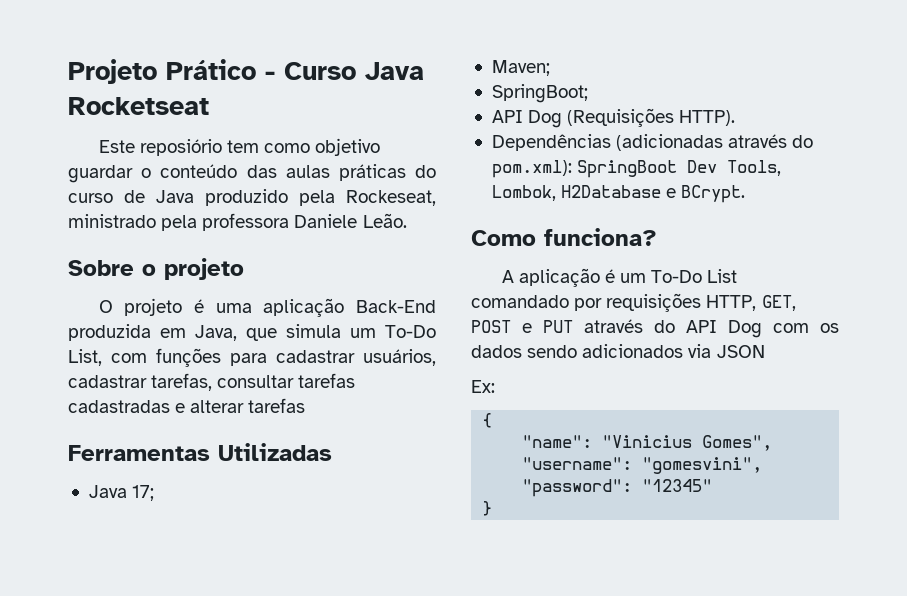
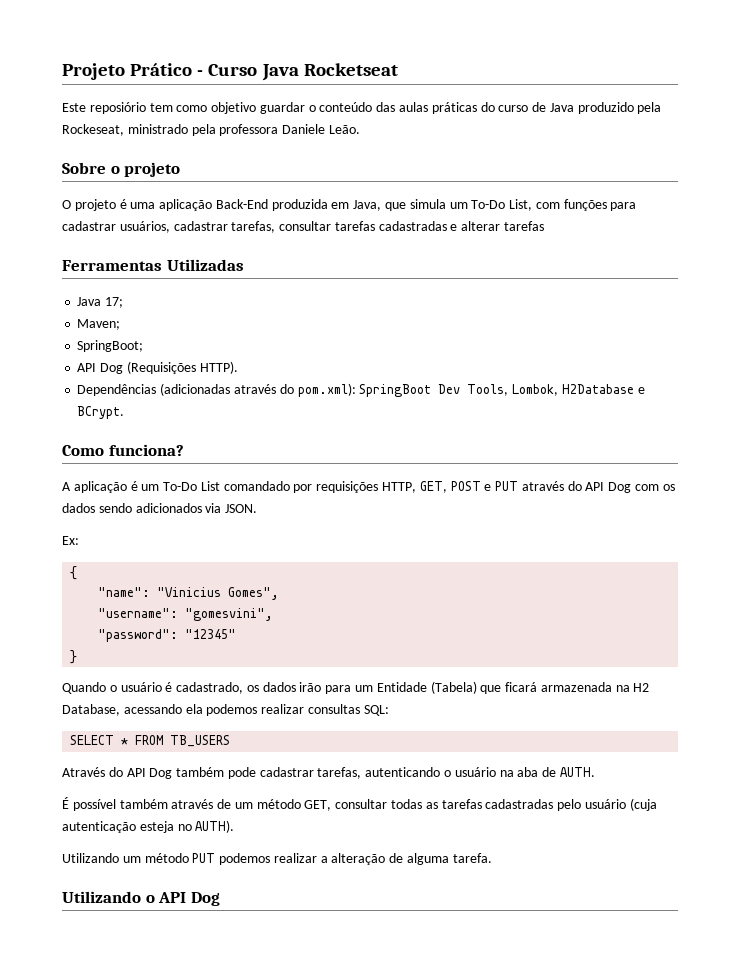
- A aplicação é um To-Do List comandado por requisições HTTP, GET, POST e PUT através do API Dog com os dados sendo adicionados via JSON
+ A aplicação é um To-Do List comandado por requisições HTTP, GET, POST e PUT através do API Dog com os dados sendo adicionados via JSON.
+ Quando o usuário é cadastrado, os dados irão para um Entidade (Tabela) que ficará armazenada na H2 Database, acessando ela podemos realizar consultas SQL:
+ SELECT * FROM TB_USERS
+ Através do API Dog também pode cadastrar tarefas, autenticando o usuário na aba de AUTH.
+ É possível também através de um método GET, consultar todas as tarefas cadastradas pelo usuário (cuja autenticação esteja no AUTH).
+ Utilizando um método PUT podemos realizar a alteração de alguma tarefa.
+ Utilizando o API Dog

